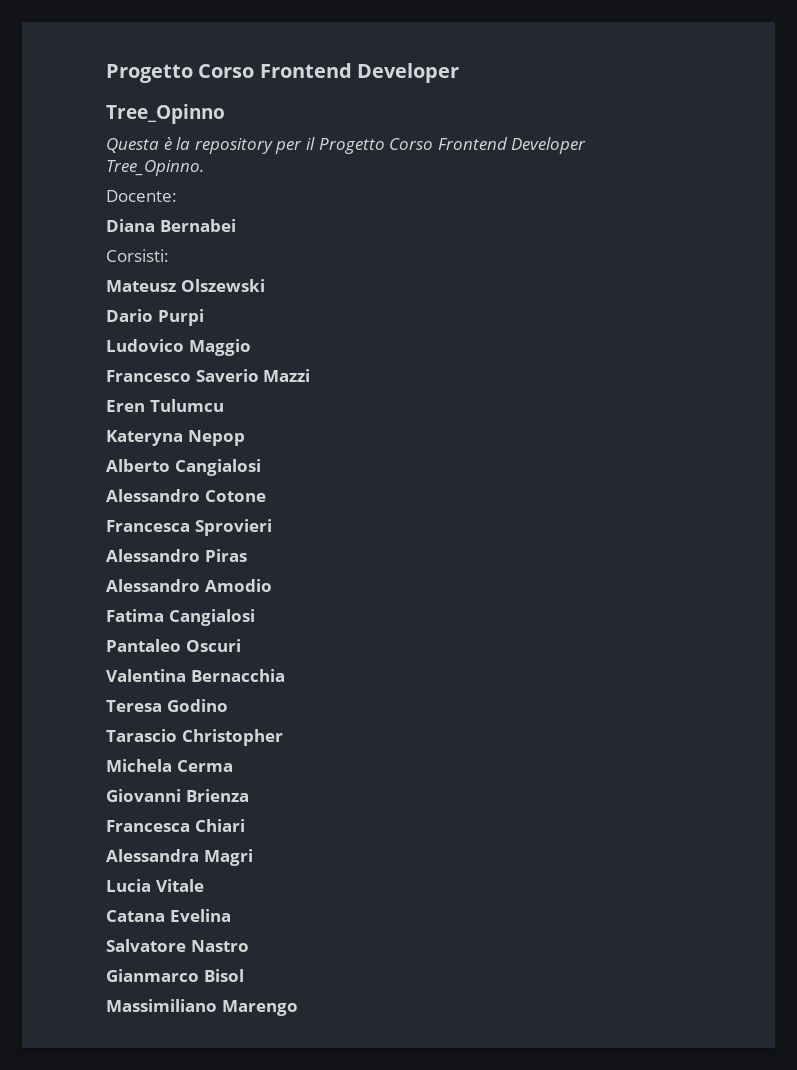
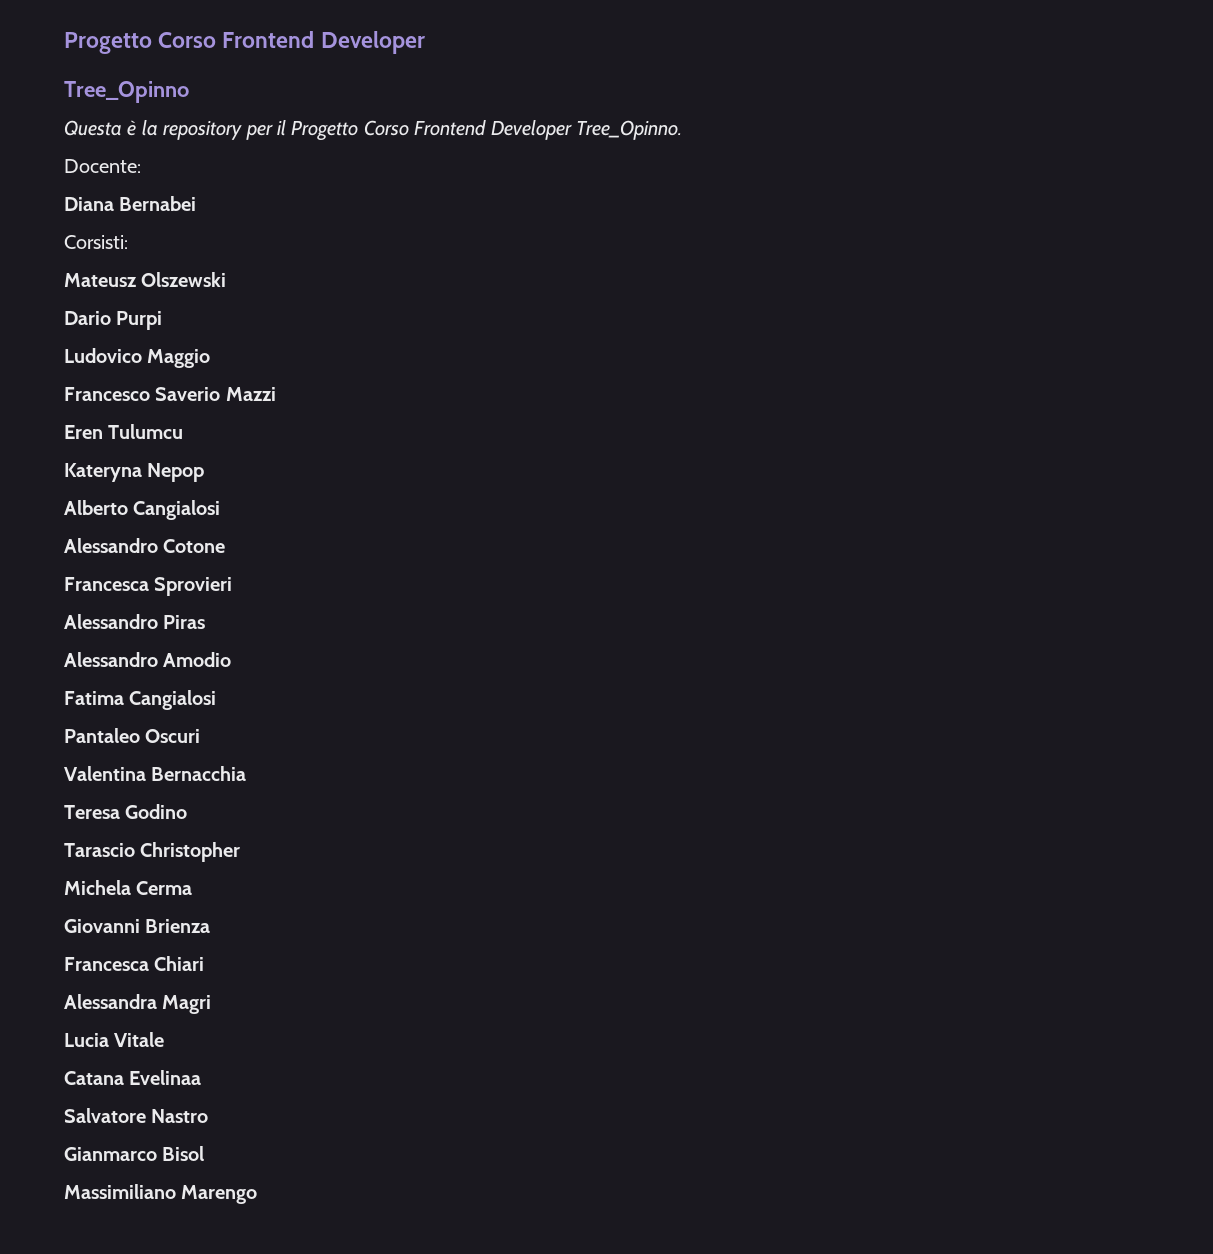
- Catana Evelina
+ Catana Evelinaa

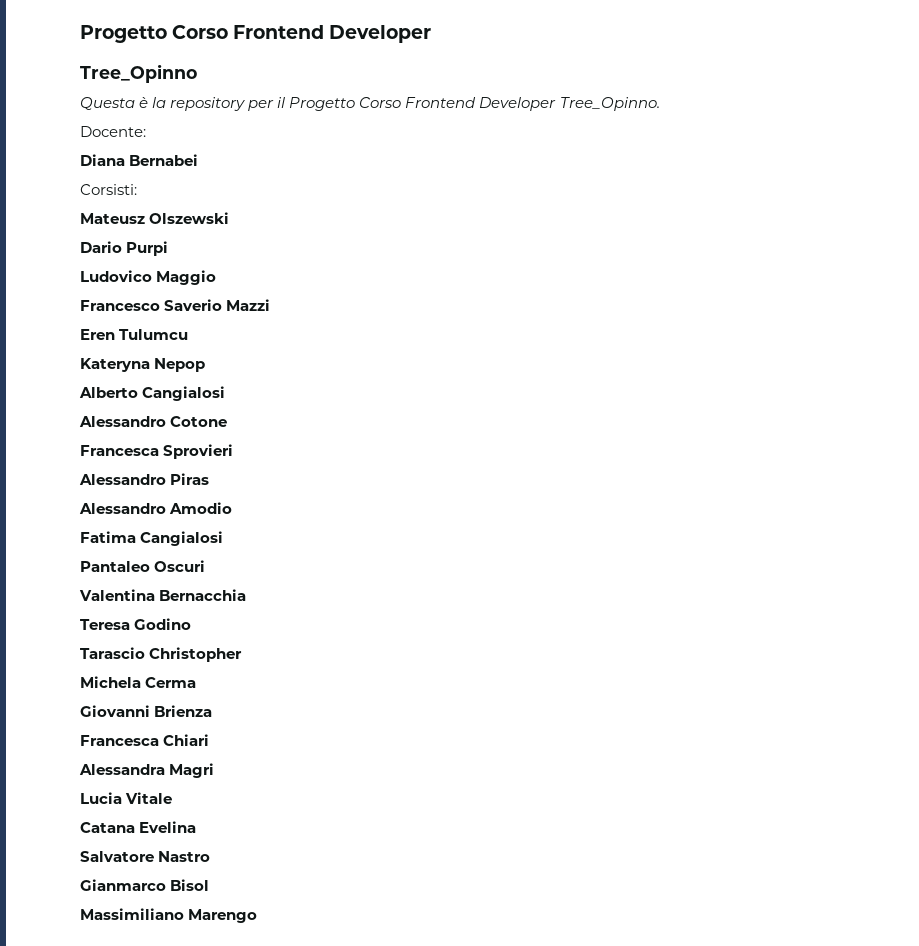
- Catana Evelinaa
+ Catana Evelina

